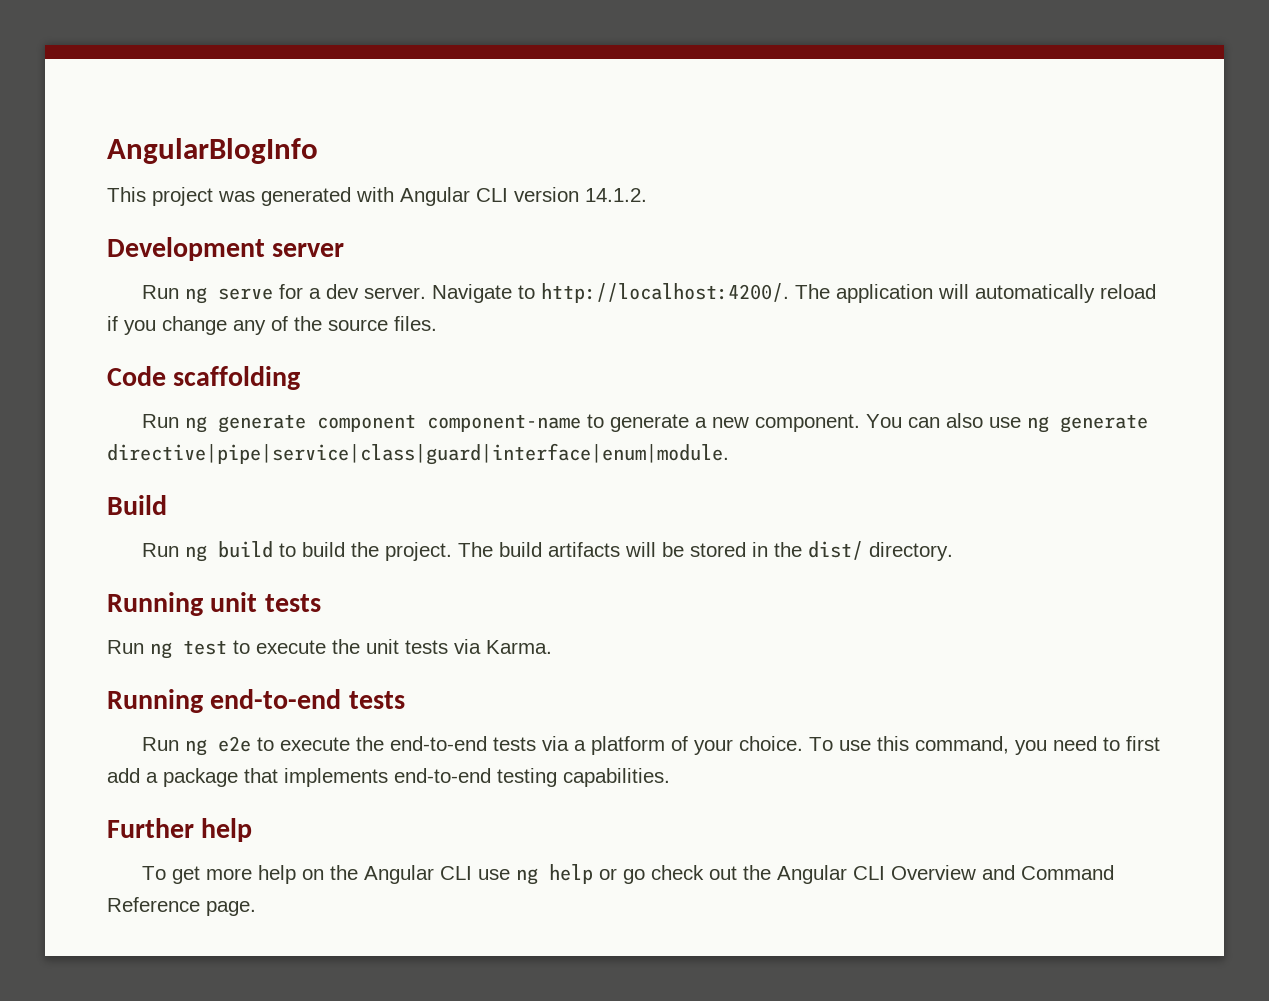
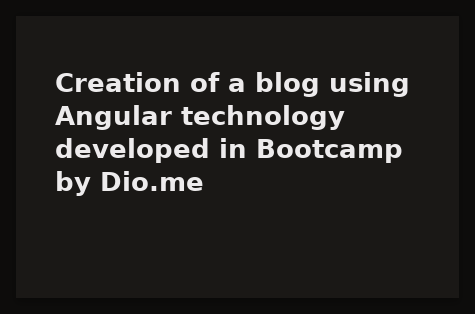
- AngularBlogInfo
- This project was generated with Angular CLI version 14.1.2.
- Development server
- Run ng serve for a dev server. Navigate to http://localhost:4200/. The application will automatically reload if you change any of the source files.
- Code scaffolding
- Run ng generate component component-name to generate a new component. You can also use ng generate directive|pipe|service|class|guard|interface|enum|module.
- Build
- Run ng build to build the project. The build artifacts will be stored in the dist/ directory.
- Running unit tests
- Run ng test to execute the unit tests via Karma.
- Running end-to-end tests
- Run ng e2e to execute the end-to-end tests via a platform of your choice. To use this command, you need to first add a package that implements end-to-end testing capabilities.
- Further help
- To get more help on the Angular CLI use ng help or go check out the Angular CLI Overview and Command Reference page.
+ Creation of a blog using Angular technology developed in Bootcamp by Dio.me

